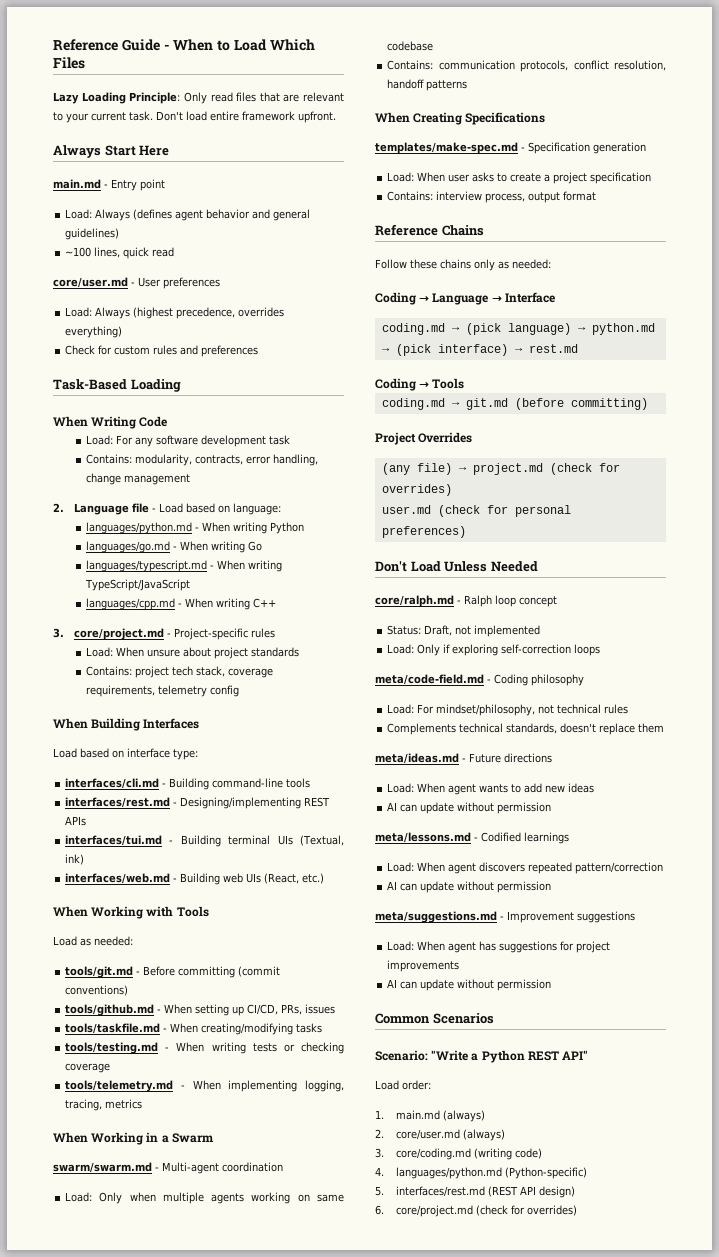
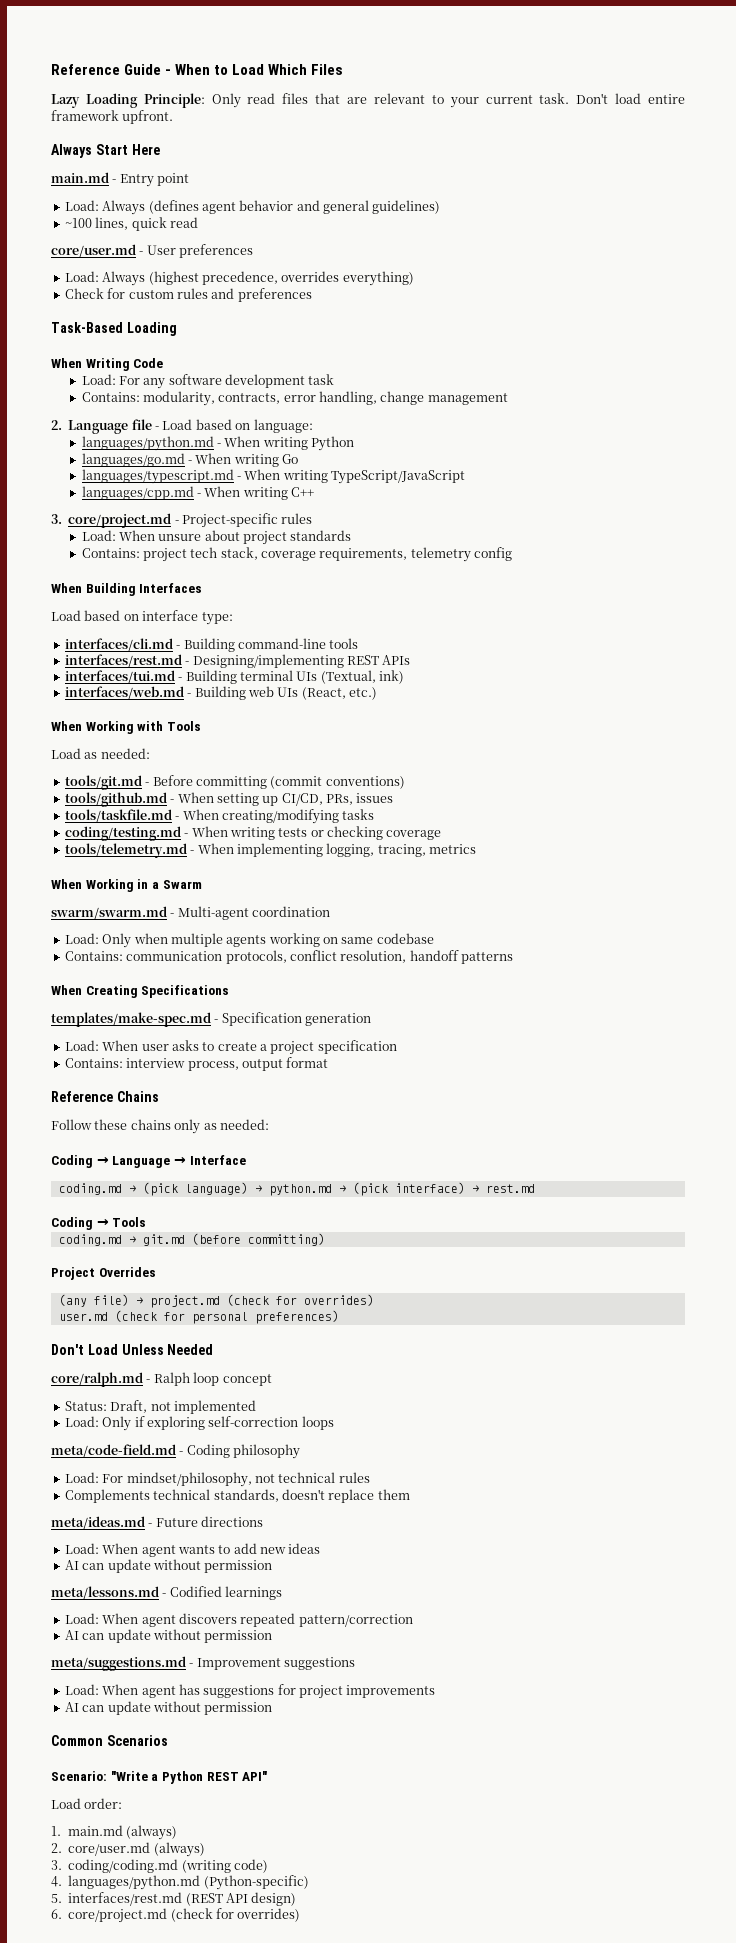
- tools/testing.md - When writing tests or checking coverage
+ coding/testing.md - When writing tests or checking coverage
- 3. core/coding.md (writing code)
+ 3. coding/coding.md (writing code)

